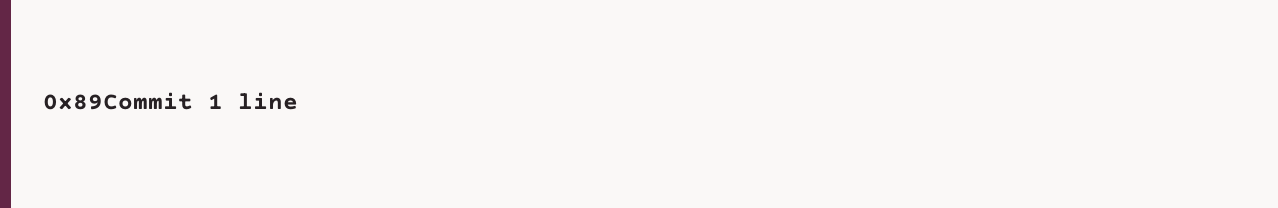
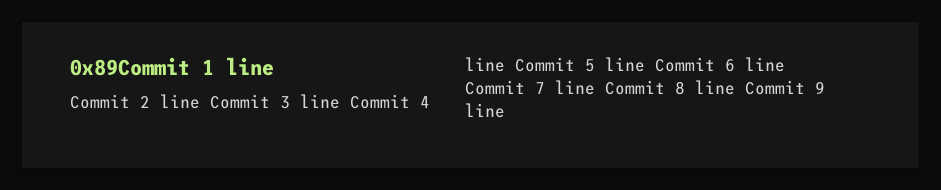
+ Commit 2 line Commit 3 line Commit 4 line Commit 5 line Commit 6 line Commit 7 line Commit 8 line Commit 9 line

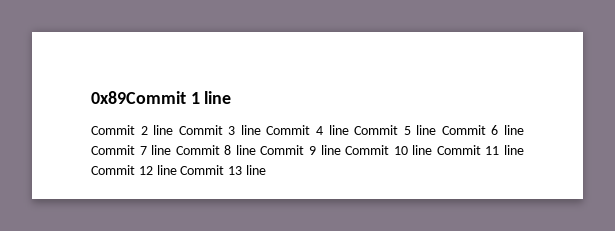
- Commit 2 line Commit 3 line Commit 4 line Commit 5 line Commit 6 line Commit 7 line Commit 8 line Commit 9 line
+ Commit 2 line Commit 3 line Commit 4 line Commit 5 line Commit 6 line Commit 7 line Commit 8 line Commit 9 line Commit 10 line Commit 11 line Commit 12 line Commit 13 line

